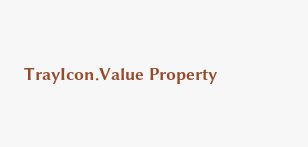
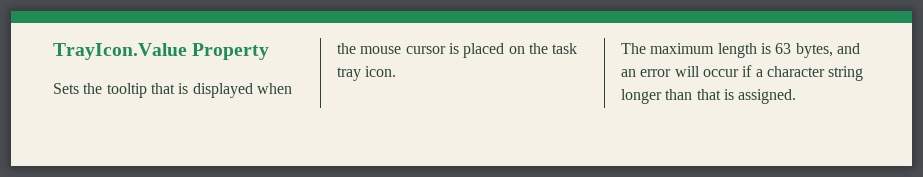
+ Sets the tooltip that is displayed when the mouse cursor is placed on the task tray icon.
+ The maximum length is 63 bytes, and an error will occur if a character string longer than that is assigned.

